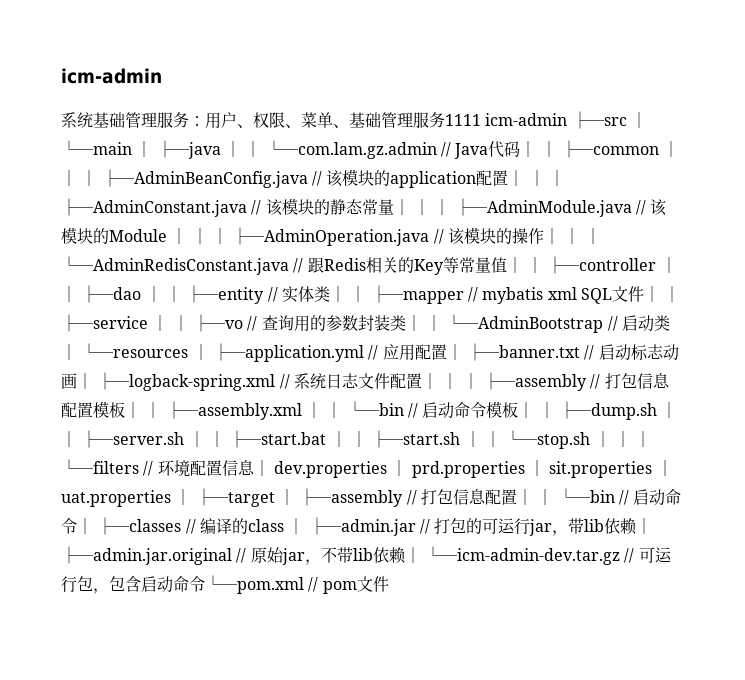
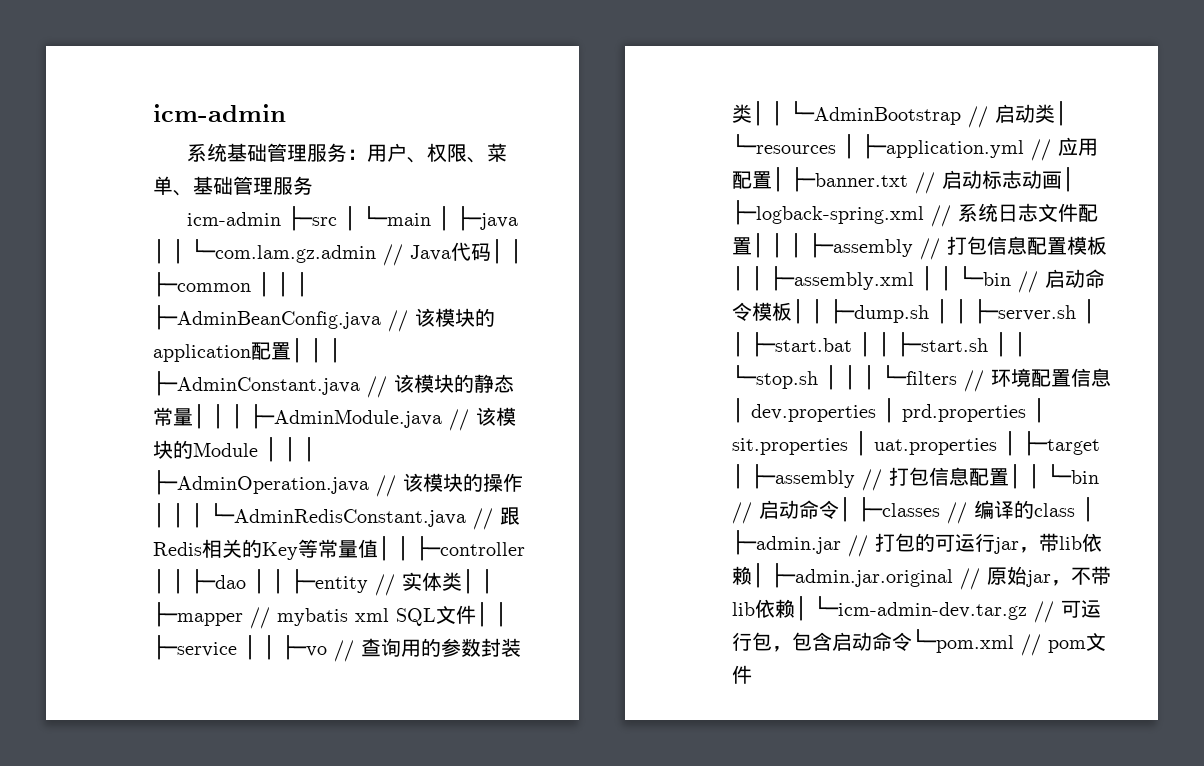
- 用户、权限、菜单、基础管理服务1111 icm-admin ├─src │ └─main │ ├─java │ │ └─com.lam.gz.admin // Java代码│ │ ├─common │ │ │ ├─AdminBeanConfig.java // 该模块的application配置│ │ │ ├─AdminConstant.java // 该模块的静态常量│ │ │ ├─AdminModule.java // 该模块的Module │ │ │ ├─AdminOperation.java // 该模块的操作│ │ │ └─AdminRedisConstant.java // 跟Redis相关的Key等常量值│ │ ├─controller │ │ ├─dao │ │ ├─entity // 实体类│ │ ├─mapper // mybatis xml SQL文件│ │ ├─service │ │ ├─vo // 查询用的参数封装类│ │ └─AdminBootstrap // 启动类│ └─resources │ ├─application.yml // 应用配置│ ├─banner.txt // 启动标志动画│ ├─logback-spring.xml // 系统日志文件配置│ │ │ ├─assembly // 打包信息配置模板│ │ ├─assembly.xml │ │ └─bin // 启动命令模板│ │ ├─dump.sh │ │ ├─server.sh │ │ ├─start.bat │ │ ├─start.sh │ │ └─stop.sh │ │ │ └─filters // 环境配置信息│ dev.properties │ prd.properties │ sit.properties │ uat.properties │ ├─target │ ├─assembly // 打包信息配置│ │ └─bin // 启动命令│ ├─classes // 编译的class │ ├─admin.jar // 打包的可运行jar，带lib依赖│ ├─admin.jar.original // 原始jar，不带lib依赖│ └─icm-admin-dev.tar.gz // 可运行包，包含启动命令└─pom.xml // pom文件
+ 用户、权限、菜单、基础管理服务
+ icm-admin ├─src │ └─main │ ├─java │ │ └─com.lam.gz.admin // Java代码│ │ ├─common │ │ │ ├─AdminBeanConfig.java // 该模块的application配置│ │ │ ├─AdminConstant.java // 该模块的静态常量│ │ │ ├─AdminModule.java // 该模块的Module │ │ │ ├─AdminOperation.java // 该模块的操作│ │ │ └─AdminRedisConstant.java // 跟Redis相关的Key等常量值│ │ ├─controller │ │ ├─dao │ │ ├─entity // 实体类│ │ ├─mapper // mybatis xml SQL文件│ │ ├─service │ │ ├─vo // 查询用的参数封装类│ │ └─AdminBootstrap // 启动类│ └─resources │ ├─application.yml // 应用配置│ ├─banner.txt // 启动标志动画│ ├─logback-spring.xml // 系统日志文件配置│ │ │ ├─assembly // 打包信息配置模板│ │ ├─assembly.xml │ │ └─bin // 启动命令模板│ │ ├─dump.sh │ │ ├─server.sh │ │ ├─start.bat │ │ ├─start.sh │ │ └─stop.sh │ │ │ └─filters // 环境配置信息│ dev.properties │ prd.properties │ sit.properties │ uat.properties │ ├─target │ ├─assembly // 打包信息配置│ │ └─bin // 启动命令│ ├─classes // 编译的class │ ├─admin.jar // 打包的可运行jar，带lib依赖│ ├─admin.jar.original // 原始jar，不带lib依赖│ └─icm-admin-dev.tar.gz // 可运行包，包含启动命令└─pom.xml // pom文件

